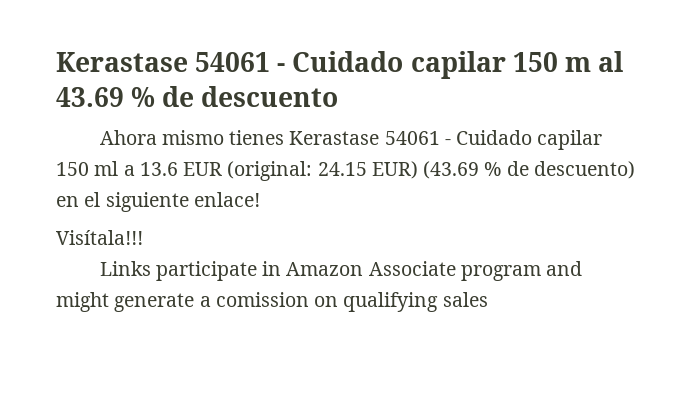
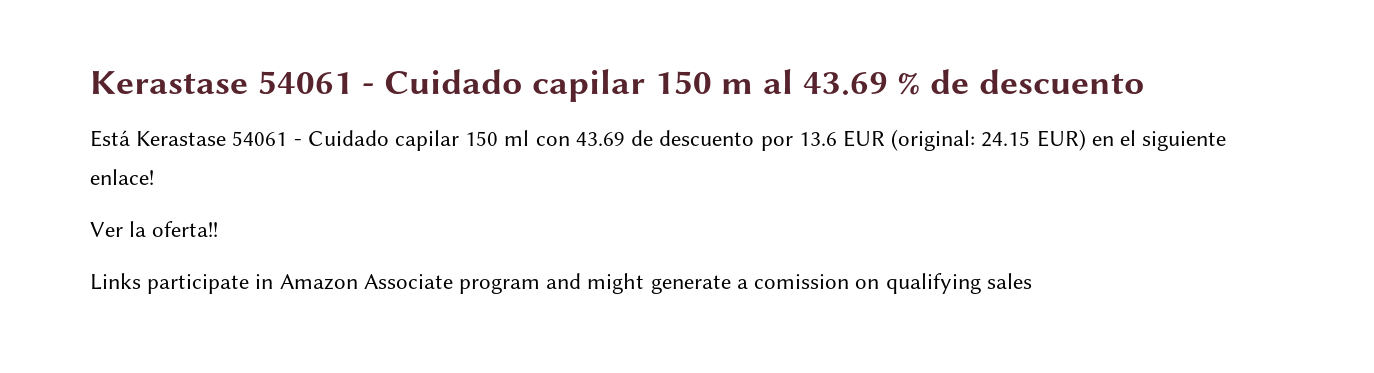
- Ahora mismo tienes Kerastase 54061 - Cuidado capilar 150 ml a 13.6 EUR (original: 24.15 EUR) (43.69 % de descuento) en el siguiente enlace!
+ Está Kerastase 54061 - Cuidado capilar 150 ml con 43.69 de descuento por 13.6 EUR (original: 24.15 EUR) en el siguiente enlace!
- Visítala!!!
+ Ver la oferta!!

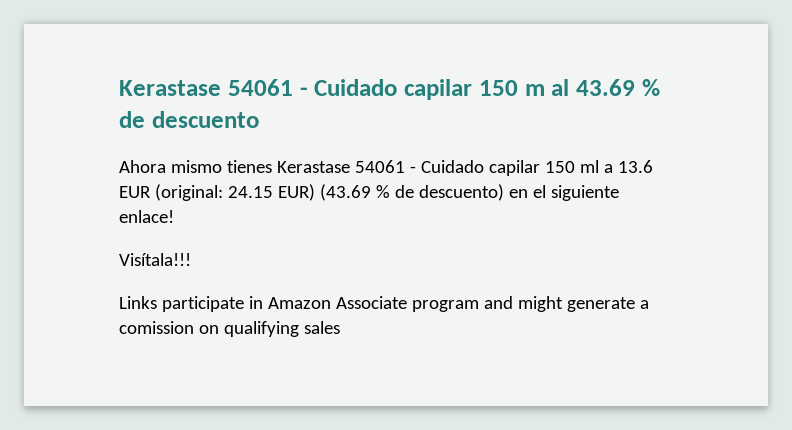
- Está Kerastase 54061 - Cuidado capilar 150 ml con 43.69 de descuento por 13.6 EUR (original: 24.15 EUR) en el siguiente enlace!
+ Ahora mismo tienes Kerastase 54061 - Cuidado capilar 150 ml a 13.6 EUR (original: 24.15 EUR) (43.69 % de descuento) en el siguiente enlace!
- Ver la oferta!!
+ Visítala!!!

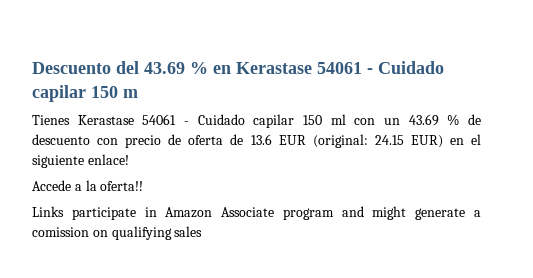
- Kerastase 54061 - Cuidado capilar 150 m al 43.69 % de descuento
- Ahora mismo tienes Kerastase 54061 - Cuidado capilar 150 ml a 13.6 EUR (original: 24.15 EUR) (43.69 % de descuento) en el siguiente enlace!
+ Descuento del 43.69 % en Kerastase 54061 - Cuidado capilar 150 m
+ Tienes Kerastase 54061 - Cuidado capilar 150 ml con un 43.69 % de descuento con precio de oferta de 13.6 EUR (original: 24.15 EUR) en el siguiente enlace!
- Visítala!!!
+ Accede a la oferta!!

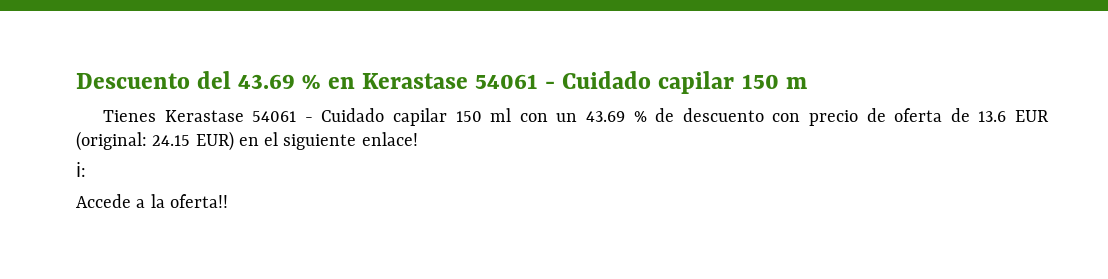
+ ℹ:
- Links participate in Amazon Associate program and might generate a comission on qualifying sales

